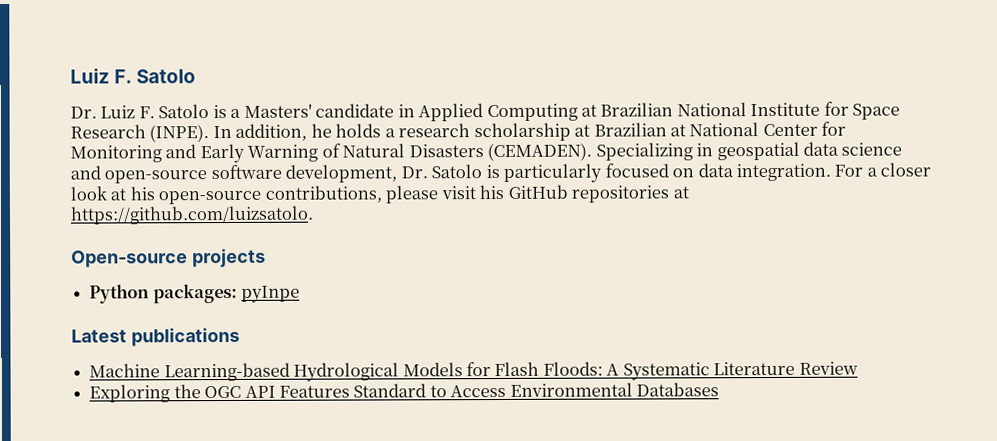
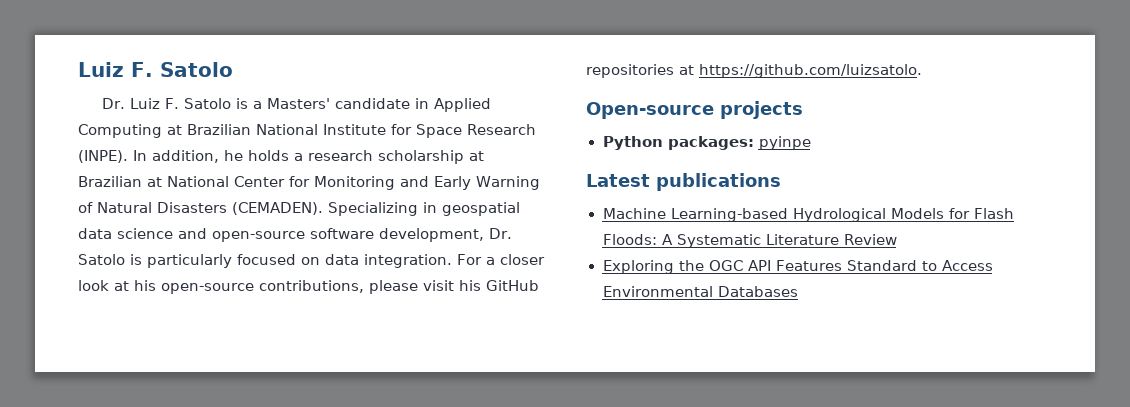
- Python packages: pyInpe
+ Python packages: pyinpe

